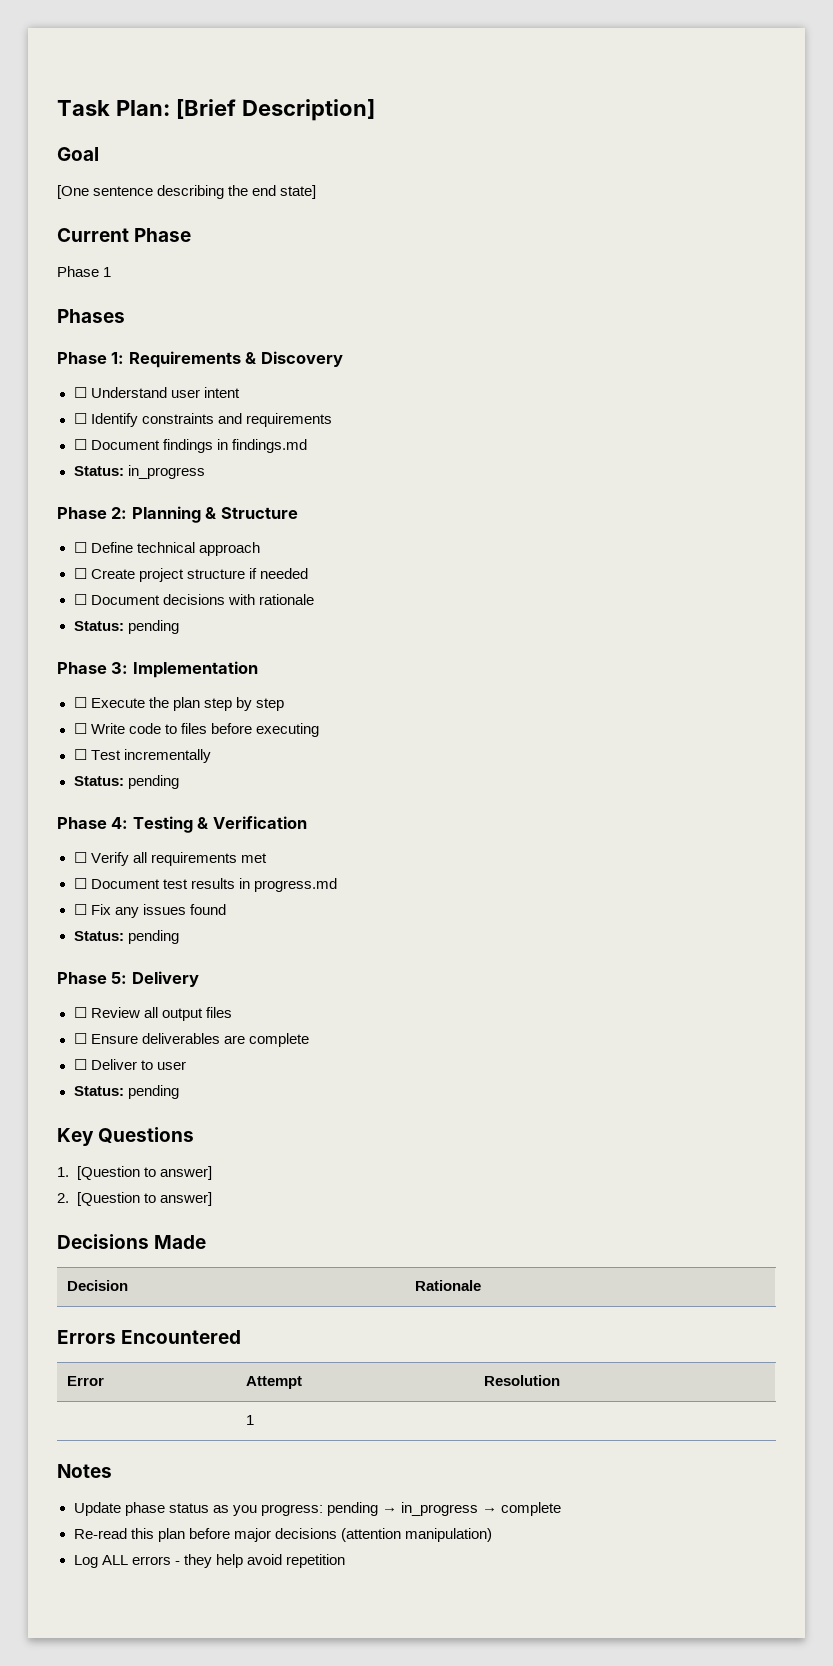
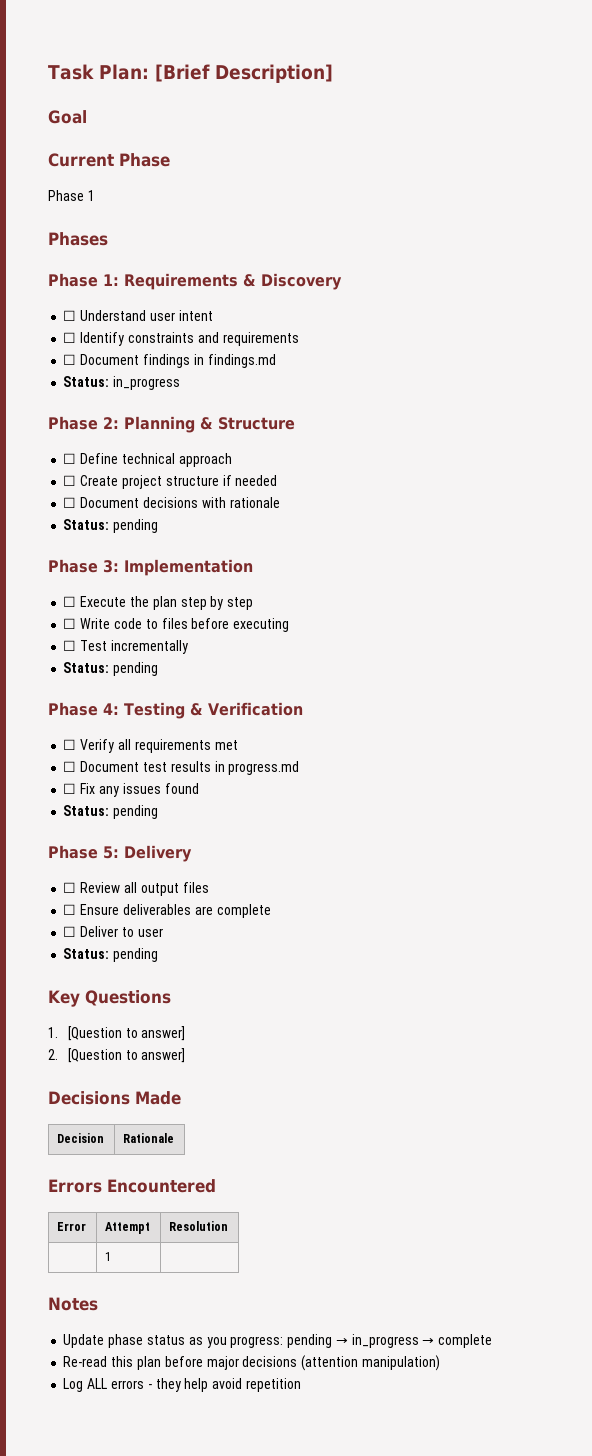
- [One sentence describing the end state]

